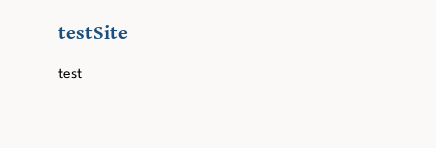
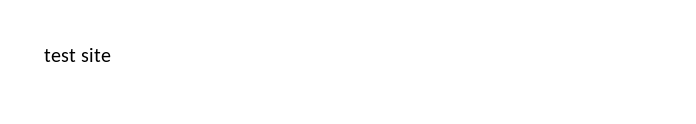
- testSite
- test
+ test site

